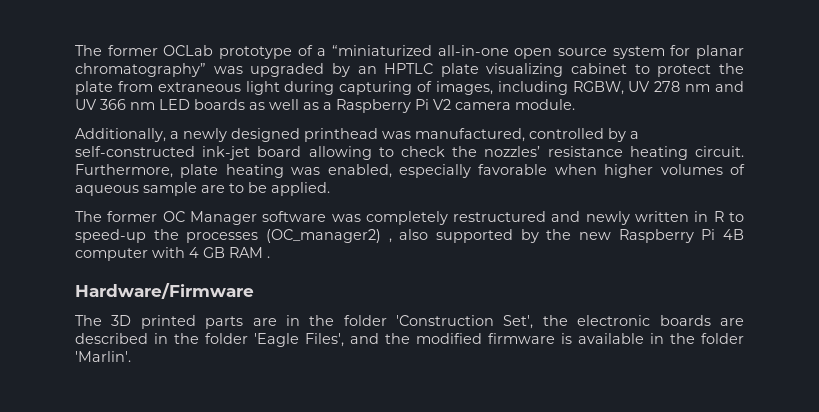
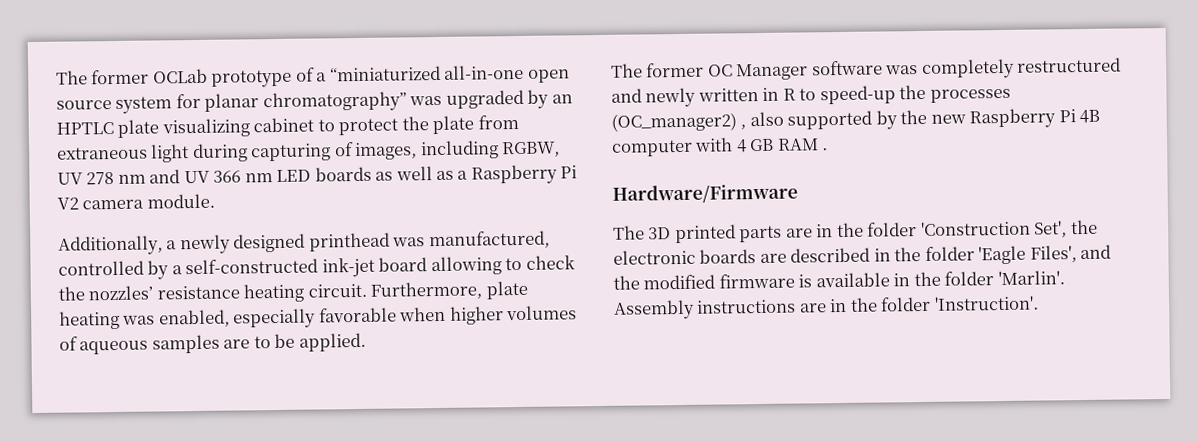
- Furthermore, plate heating was enabled, especially favorable when higher volumes of aqueous sample are to be applied.
+ Furthermore, plate heating was enabled, especially favorable when higher volumes of aqueous samples are to be applied.
+ Assembly instructions are in the folder 'Instruction'.

